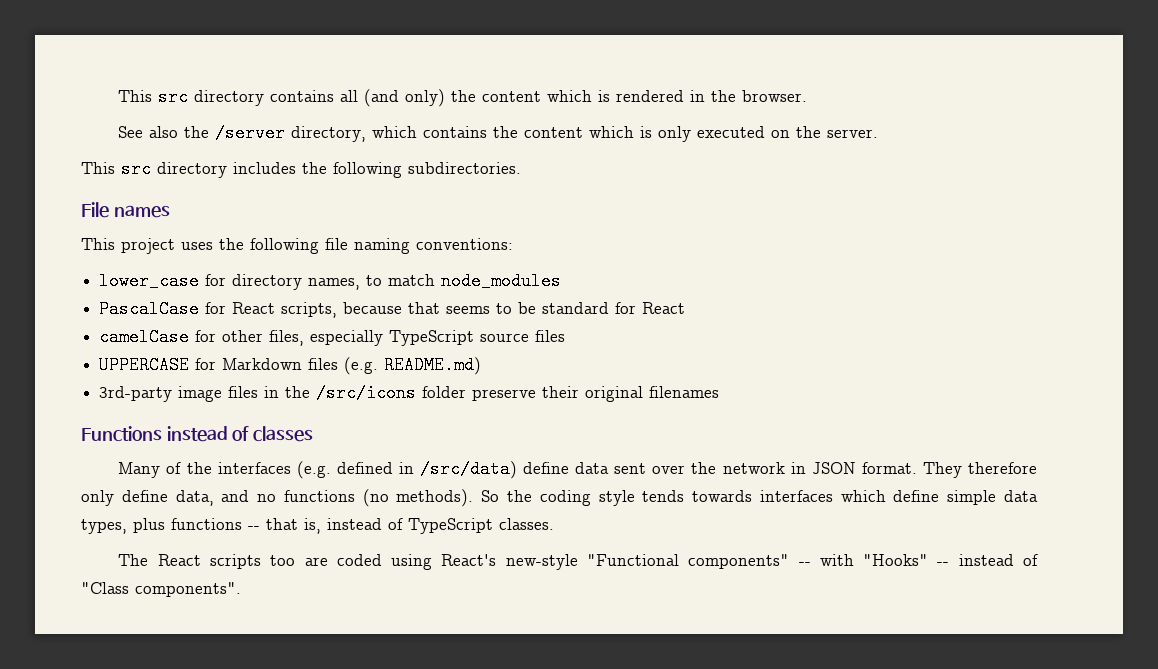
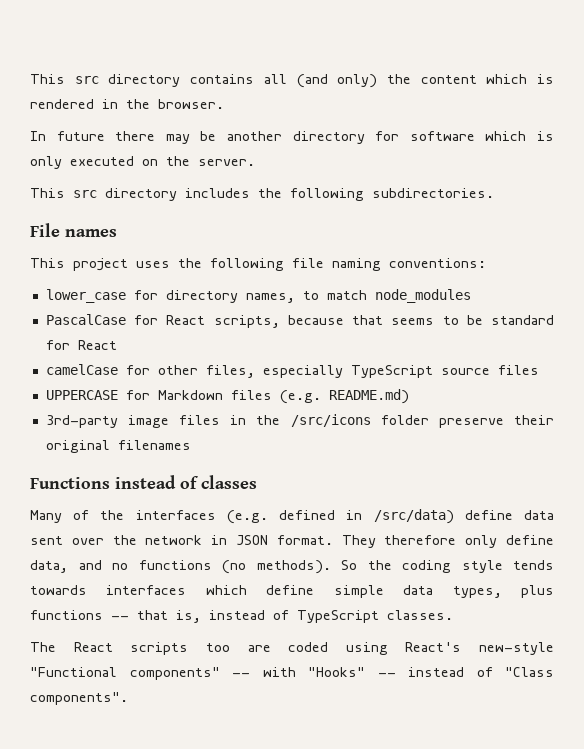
- See also the /server directory, which contains the content which is only executed on the server.
+ In future there may be another directory for software which is only executed on the server.

